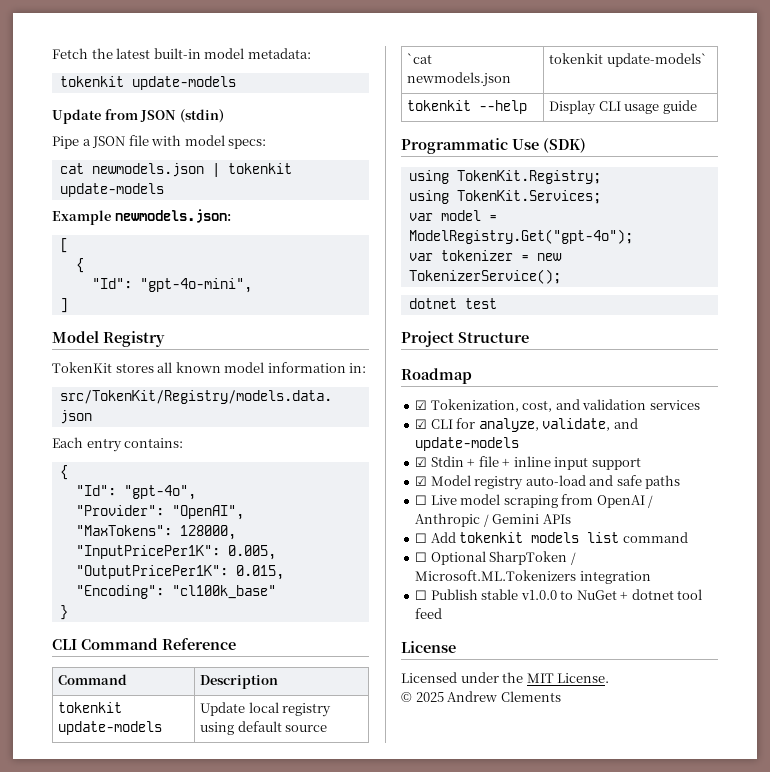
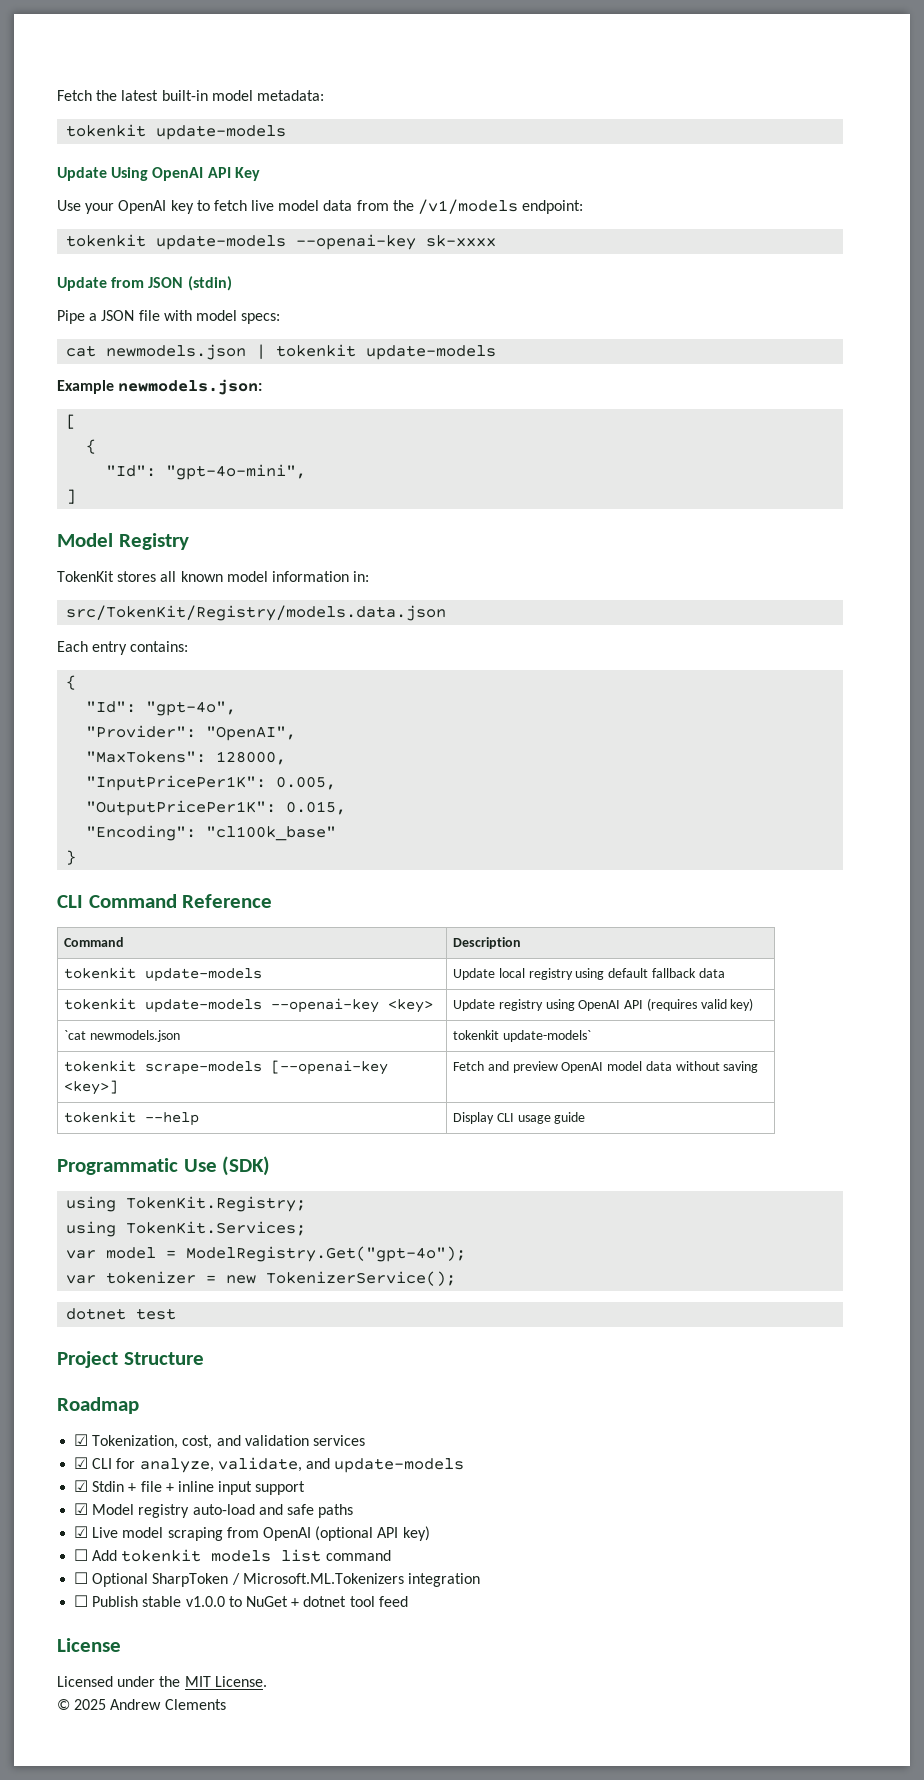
+ Update Using OpenAI API Key
+ Use your OpenAI key to fetch live model data from the /v1/models endpoint:
+ tokenkit update-models --openai-key sk-xxxx
- tokenkit update-models | Update local registry using default source
+ tokenkit update-models | Update local registry using default fallback data
+ tokenkit update-models --openai-key <key> | Update registry using OpenAI API (requires valid key)
  `cat newmodels.json | tokenkit update-models`
+ tokenkit scrape-models [--openai-key <key>] | Fetch and preview OpenAI model data without saving
- ☐ Live model scraping from OpenAI / Anthropic / Gemini APIs
+ ☑ Live model scraping from OpenAI (optional API key)

